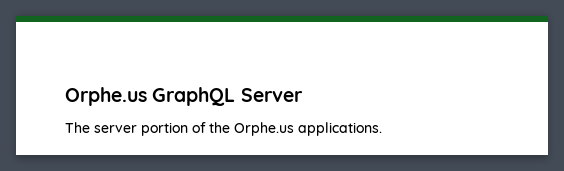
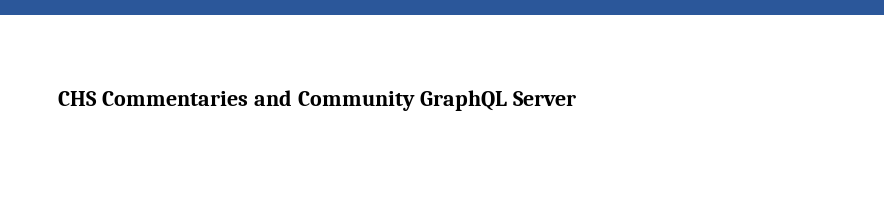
- Orphe.us GraphQL Server
- The server portion of the Orphe.us applications.
+ CHS Commentaries and Community GraphQL Server

